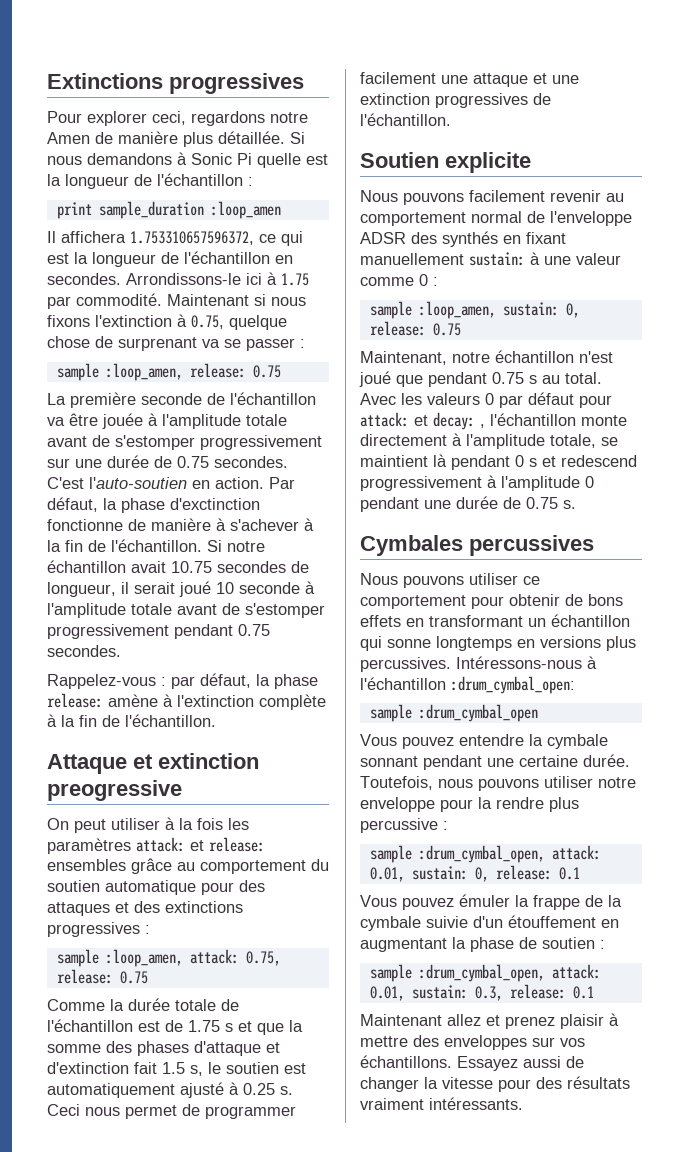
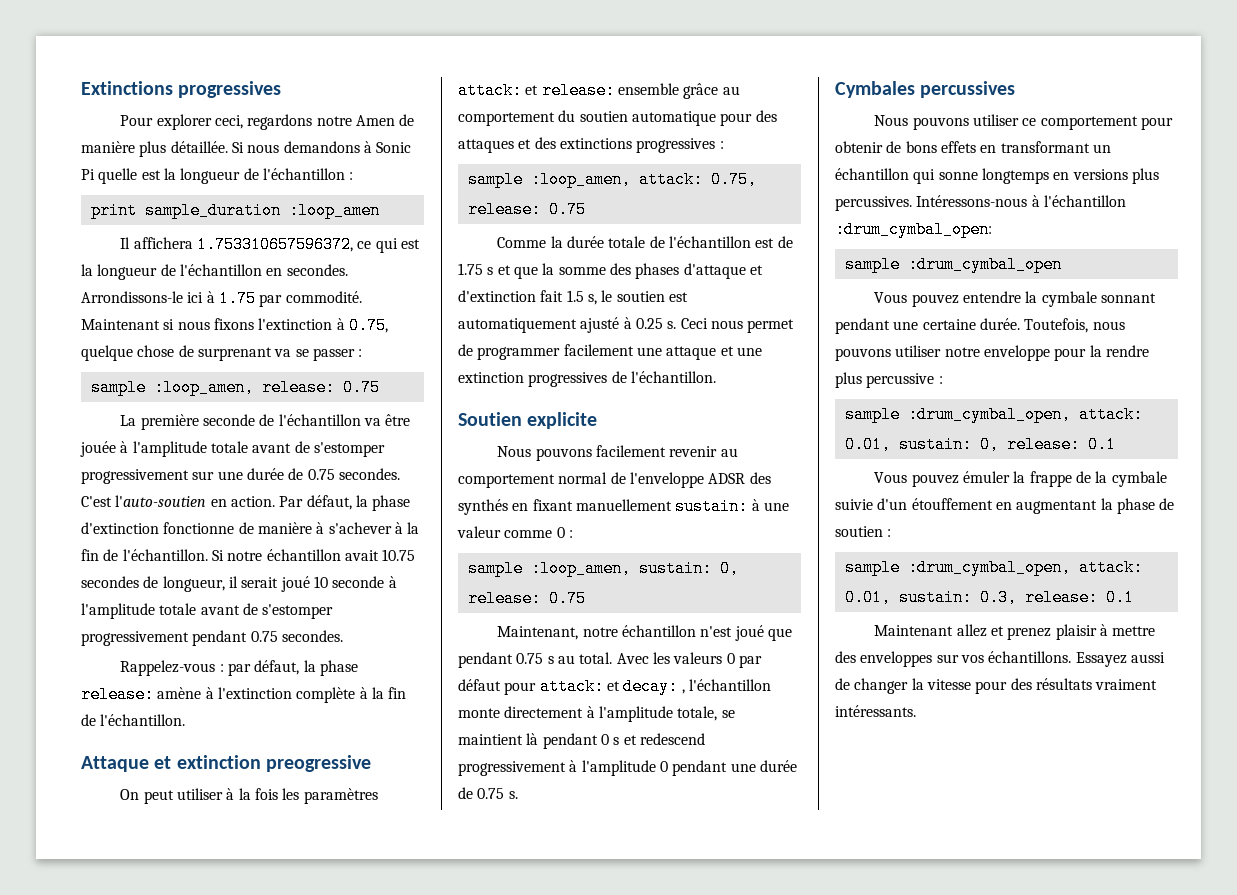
- Par défaut, la phase d'exctinction fonctionne de manière à s'achever à la fin de l'échantillon.
+ Par défaut, la phase d'extinction fonctionne de manière à s'achever à la fin de l'échantillon.
- On peut utiliser à la fois les paramètres attack: et release: ensembles grâce au comportement du soutien automatique pour des attaques et des extinctions progressives :
+ On peut utiliser à la fois les paramètres attack: et release: ensemble grâce au comportement du soutien automatique pour des attaques et des extinctions progressives :

